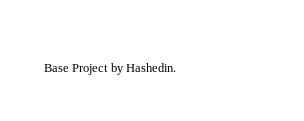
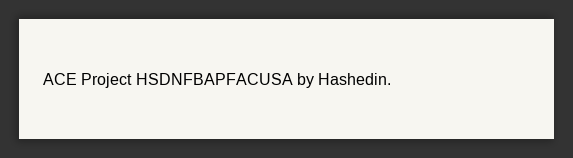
- Base Project by Hashedin.
+ ACE Project HSDNFBAPFACUSA by Hashedin.

